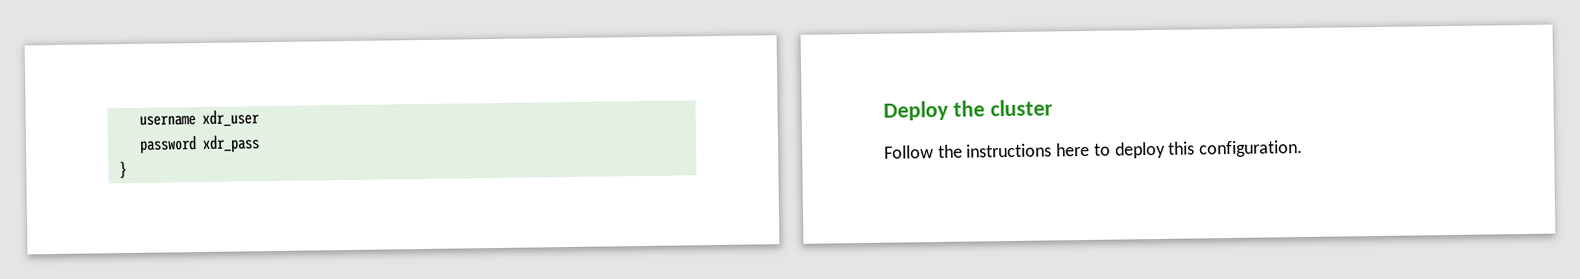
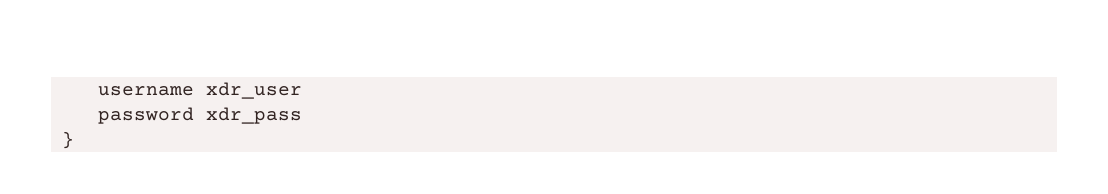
- Deploy the cluster
- Follow the instructions here to deploy this configuration.

